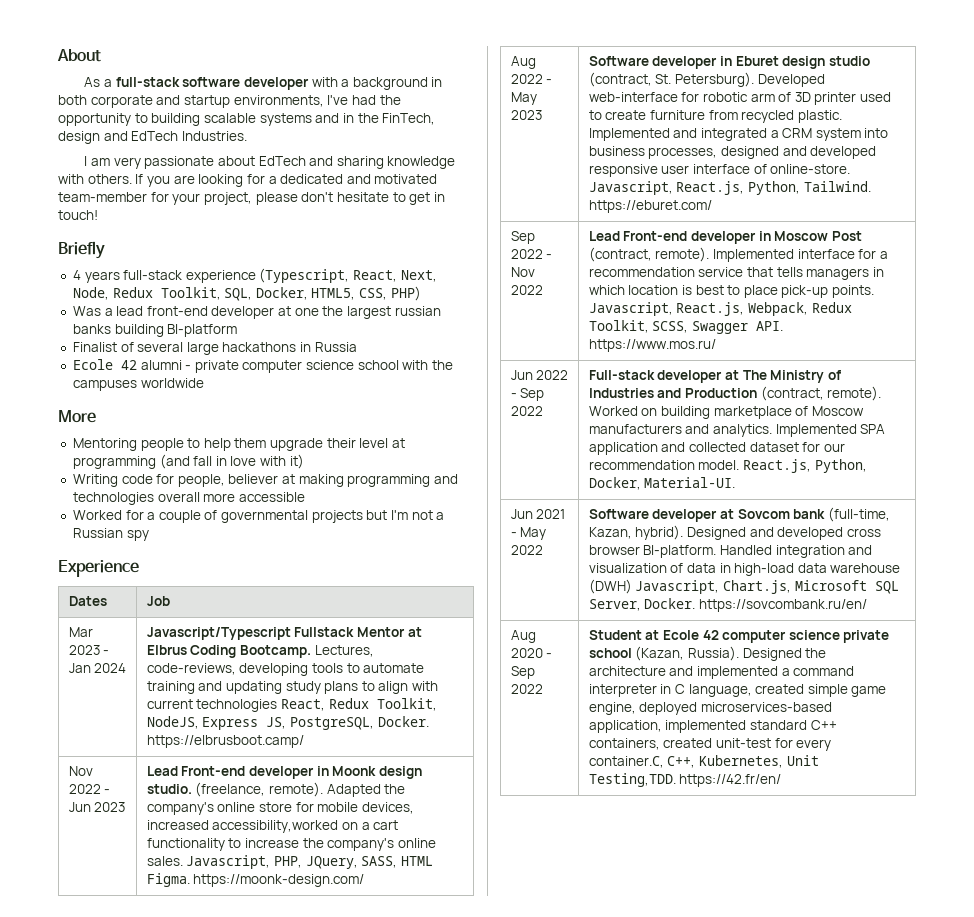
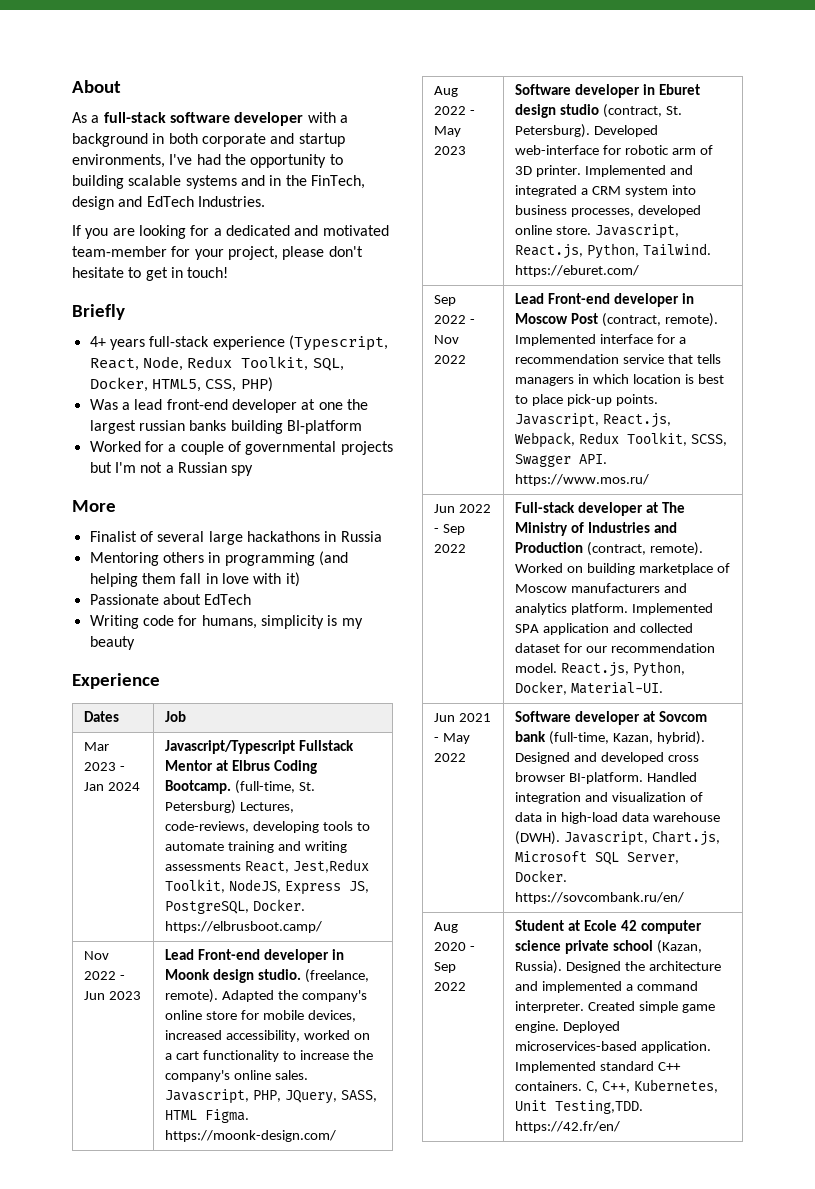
- I am very passionate about EdTech and sharing knowledge with others.
- 4 years full-stack experience (Typescript, React, Next, Node, Redux Toolkit, SQL, Docker, HTML5, CSS, PHP)
+ 4+ years full-stack experience (Typescript, React, Node, Redux Toolkit, SQL, Docker, HTML5, CSS, PHP)
- Finalist of several large hackathons in Russia
- Ecole 42 alumni - private computer science school with the campuses worldwide
- More
- Mentoring people to help them upgrade their level at programming (and fall in love with it)
- Writing code for people, believer at making programming and technologies overall more accessible
+ More
+ Finalist of several large hackathons in Russia
+ Mentoring others in programming (and helping them fall in love with it)
+ Passionate about EdTech
+ Writing code for humans, simplicity is my beauty
- Mar 2023 - Jan 2024 | Javascript/Typescript Fullstack Mentor at Elbrus Coding Bootcamp. Lectures, code-reviews, developing tools to automate training and updating study plans to align with current technologies React, Redux Toolkit, NodeJS, Express JS, PostgreSQL, Docker. https://elbrusboot.camp/
+ Mar 2023 - Jan 2024 | Javascript/Typescript Fullstack Mentor at Elbrus Coding Bootcamp. (full-time, St. Petersburg) Lectures, code-reviews, developing tools to automate training and writing assessments React, Jest,Redux Toolkit, NodeJS, Express JS, PostgreSQL, Docker. https://elbrusboot.camp/
- Adapted the company's online store for mobile devices, increased accessibility,worked on a cart functionality to increase the company's online sales.
+ Adapted the company's online store for mobile devices, increased accessibility, worked on a cart functionality to increase the company's online sales.
- Developed web-interface for robotic arm of 3D printer used to create furniture from recycled plastic.
+ Developed web-interface for robotic arm of 3D printer.
- Implemented and integrated a CRM system into business processes, designed and developed responsive user interface of online-store.
+ Implemented and integrated a CRM system into business processes, developed online store.
- Jun 2022 - Sep 2022 | Full-stack developer at The Ministry of Industries and Production (contract, remote). Worked on building marketplace of Moscow manufacturers and analytics. Implemented SPA application and collected dataset for our recommendation model. React.js, Python, Docker, Material-UI.
+ Jun 2022 - Sep 2022 | Full-stack developer at The Ministry of Industries and Production (contract, remote). Worked on building marketplace of Moscow manufacturers and analytics platform. Implemented SPA application and collected dataset for our recommendation model. React.js, Python, Docker, Material-UI.
- Jun 2021 - May 2022 | Software developer at Sovcom bank (full-time, Kazan, hybrid). Designed and developed cross browser BI-platform. Handled integration and visualization of data in high-load data warehouse (DWH) Javascript, Chart.js, Microsoft SQL Server, Docker. https://sovcombank.ru/en/
+ Jun 2021 - May 2022 | Software developer at Sovcom bank (full-time, Kazan, hybrid). Designed and developed cross browser BI-platform. Handled integration and visualization of data in high-load data warehouse (DWH). Javascript, Chart.js, Microsoft SQL Server, Docker. https://sovcombank.ru/en/
- Designed the architecture and implemented a command interpreter in C language, created simple game engine, deployed microservices-based application, implemented standard C++ containers, created unit-test for every container.C, C++, Kubernetes, Unit Testing,TDD. https://42.fr/en/
+ Designed the architecture and implemented a command interpreter. Created simple game engine. Deployed microservices-based application. Implemented standard C++ containers. C, C++, Kubernetes, Unit Testing,TDD. https://42.fr/en/

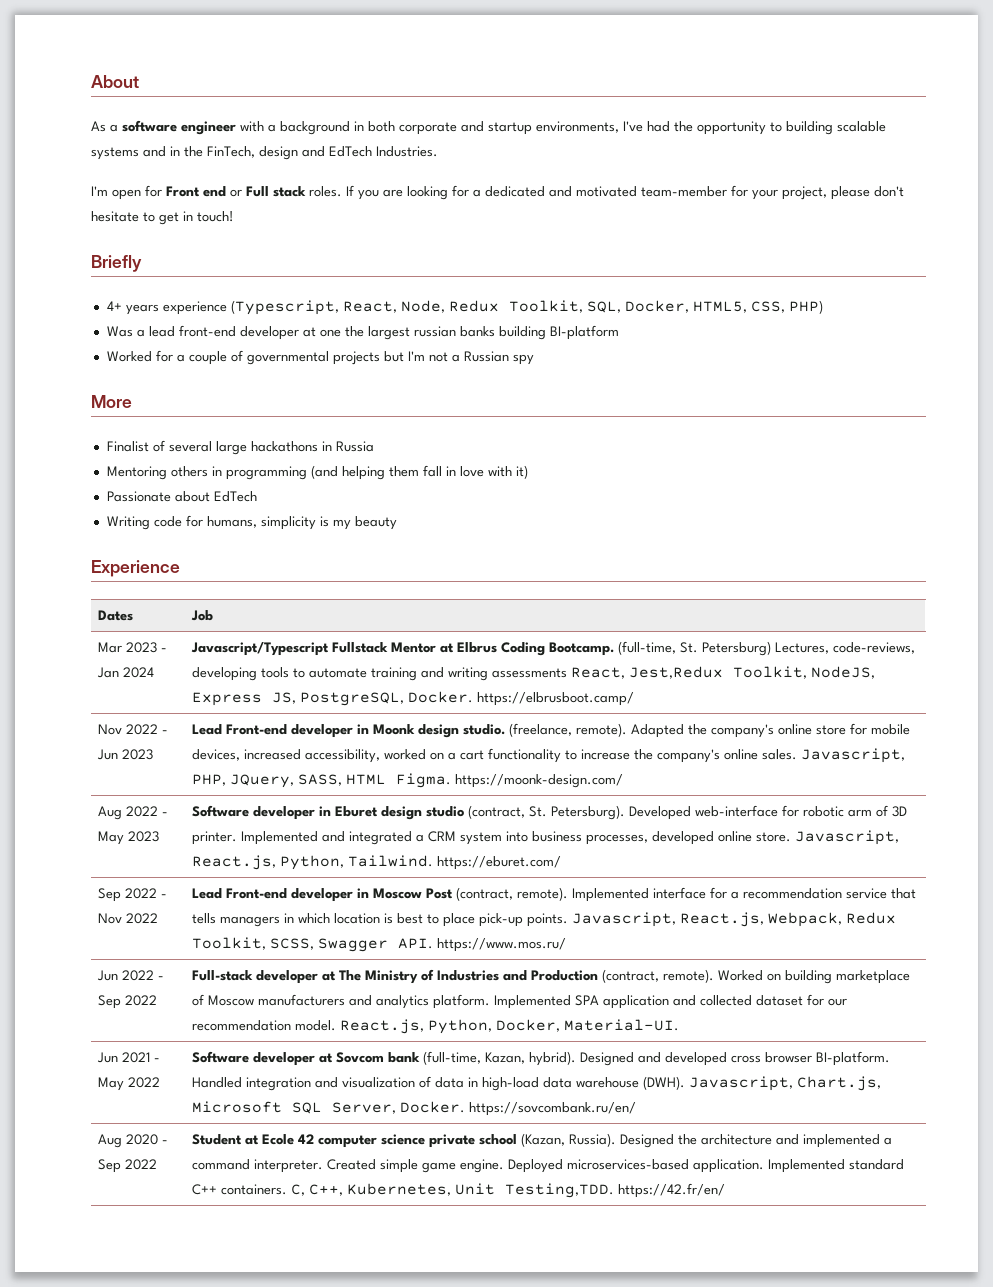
- As a full-stack software developer with a background in both corporate and startup environments, I've had the opportunity to building scalable systems and in the FinTech, design and EdTech Industries.
+ As a software engineer with a background in both corporate and startup environments, I've had the opportunity to building scalable systems and in the FinTech, design and EdTech Industries.
+ I'm open for Front end or Full stack roles.
- 4+ years full-stack experience (Typescript, React, Node, Redux Toolkit, SQL, Docker, HTML5, CSS, PHP)
+ 4+ years experience (Typescript, React, Node, Redux Toolkit, SQL, Docker, HTML5, CSS, PHP)

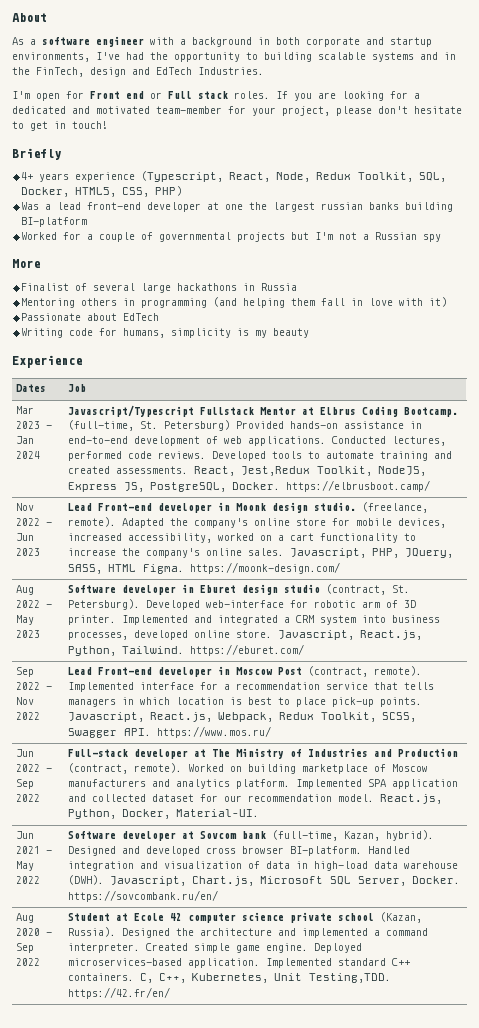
- (full-time, St. Petersburg) Lectures, code-reviews, developing tools to automate training and writing assessments React, Jest,Redux Toolkit, NodeJS, Express JS, PostgreSQL, Docker. https://elbrusboot.camp/
+ (full-time, St. Petersburg) Provided hands-on assistance in end-to-end development of web applications. Conducted lectures, performed code reviews. Developed tools to automate training and created assessments. React, Jest,Redux Toolkit, NodeJS, Express JS, PostgreSQL, Docker. https://elbrusboot.camp/

